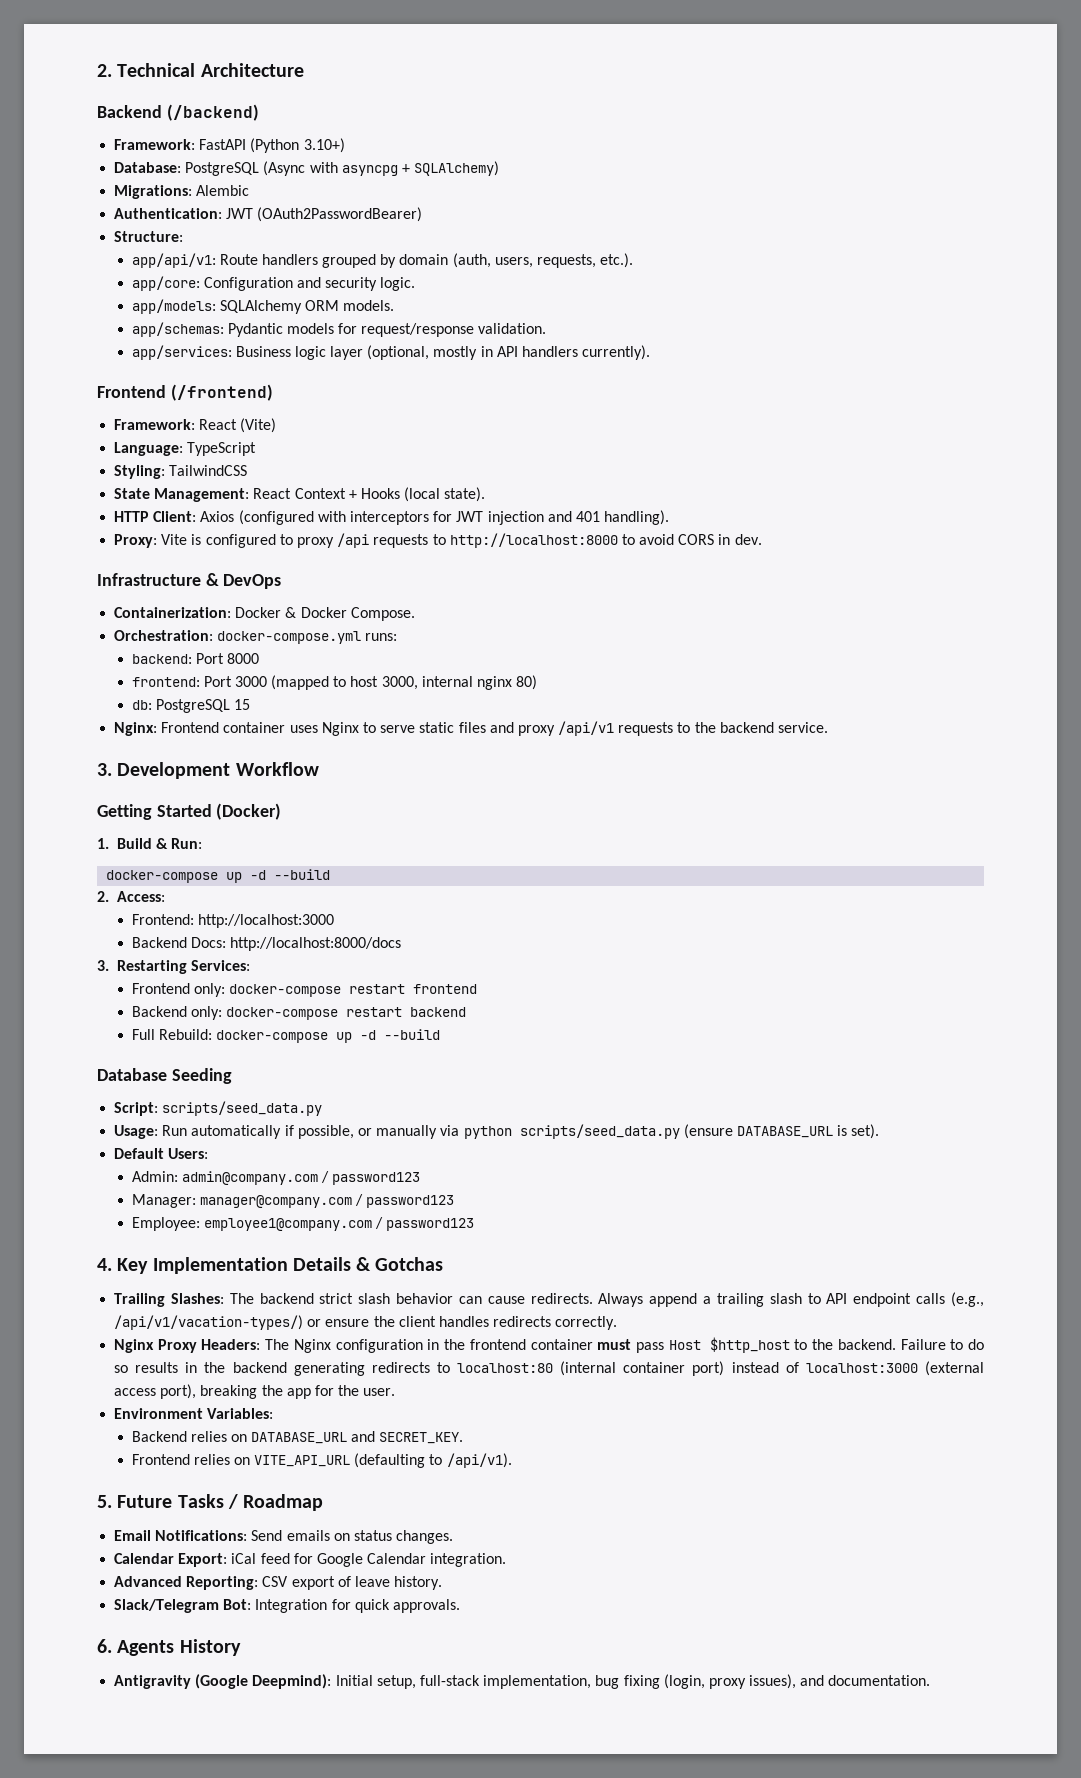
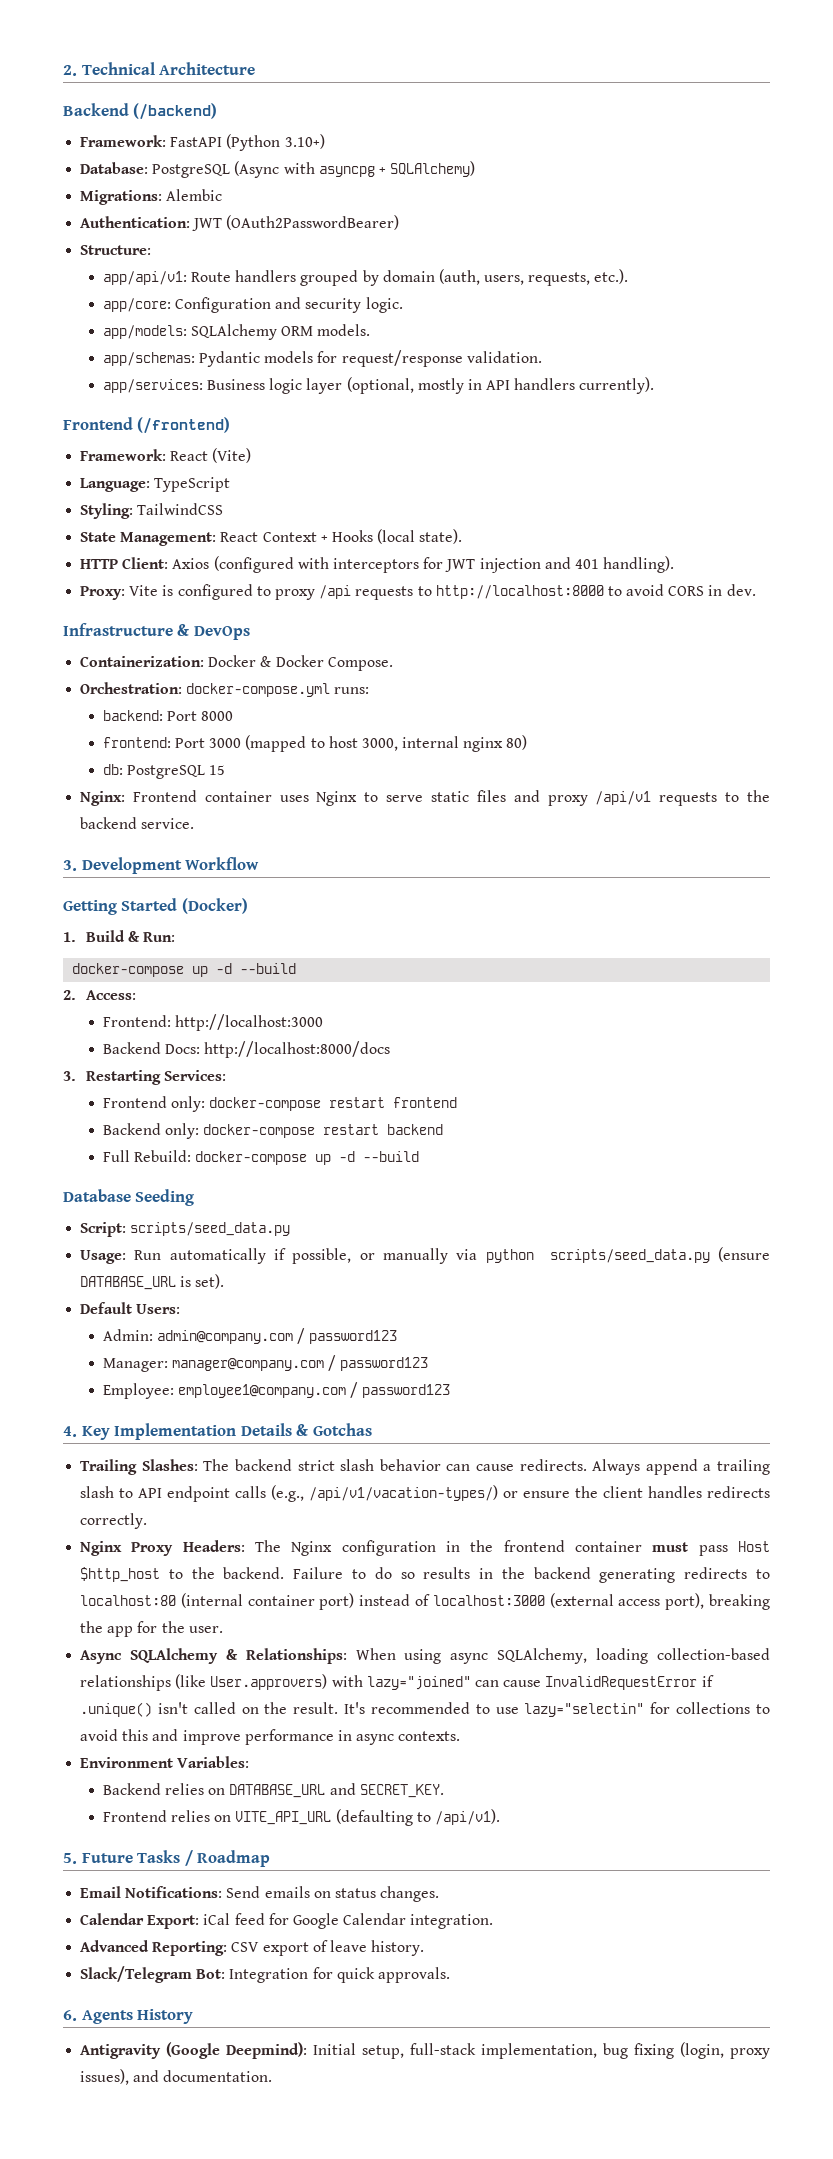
+ Async SQLAlchemy & Relationships: When using async SQLAlchemy, loading collection-based relationships (like User.approvers) with lazy="joined" can cause InvalidRequestError if .unique() isn't called on the result. It's recommended to use lazy="selectin" for collections to avoid this and improve performance in async contexts.

